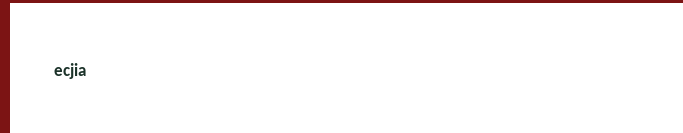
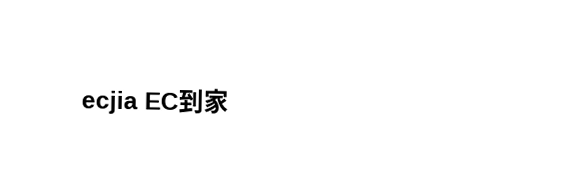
- ecjia
+ ecjia EC到家

